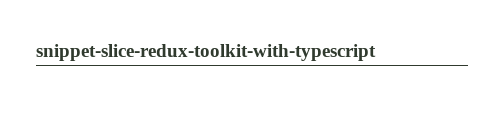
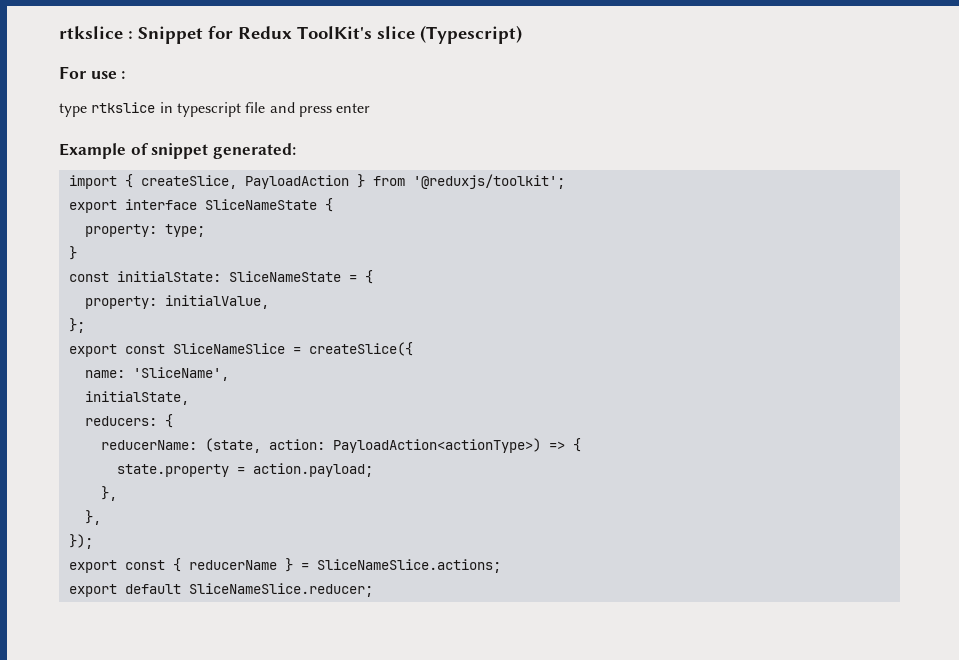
- snippet-slice-redux-toolkit-with-typescript
+ rtkslice : Snippet for Redux ToolKit's slice (Typescript)
+ For use :
+ type rtkslice in typescript file and press enter
+ Example of snippet generated:
+ import { createSlice, PayloadAction } from '@reduxjs/toolkit';
+ export interface SliceNameState {
+ property: type;
+ }
+ const initialState: SliceNameState = {
+ property: initialValue,
+ };
+ export const SliceNameSlice = createSlice({
+ name: 'SliceName',
+ initialState,
+ reducers: {
+ reducerName: (state, action: PayloadAction<actionType>) => {
+ state.property = action.payload;
+ },
+ },
+ });
+ export const { reducerName } = SliceNameSlice.actions;
+ export default SliceNameSlice.reducer;

